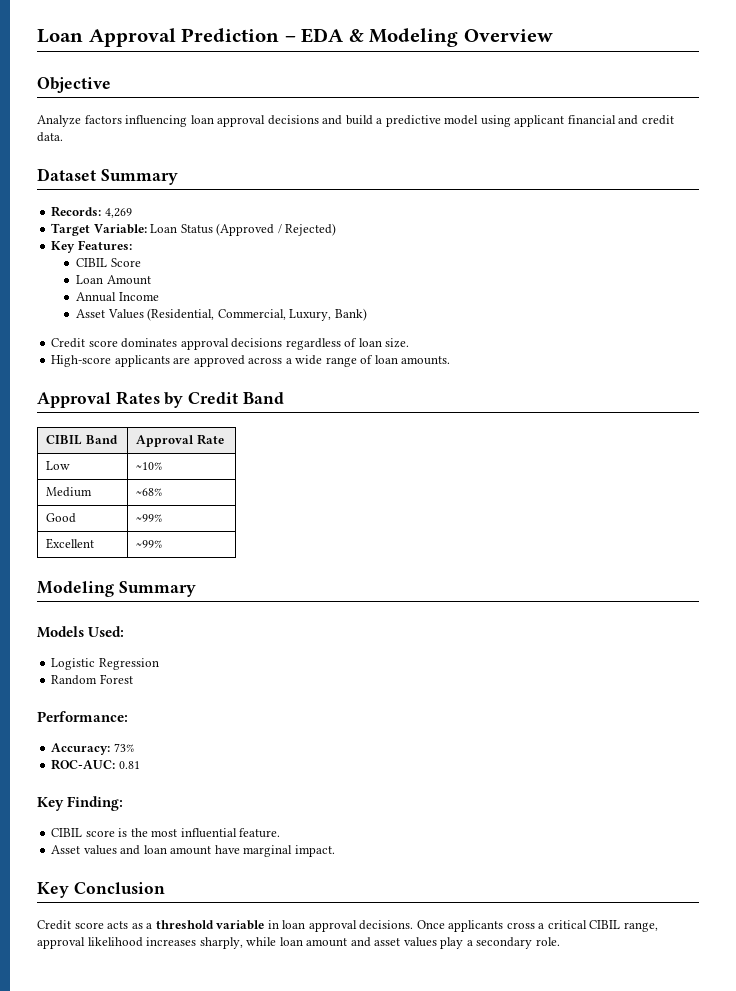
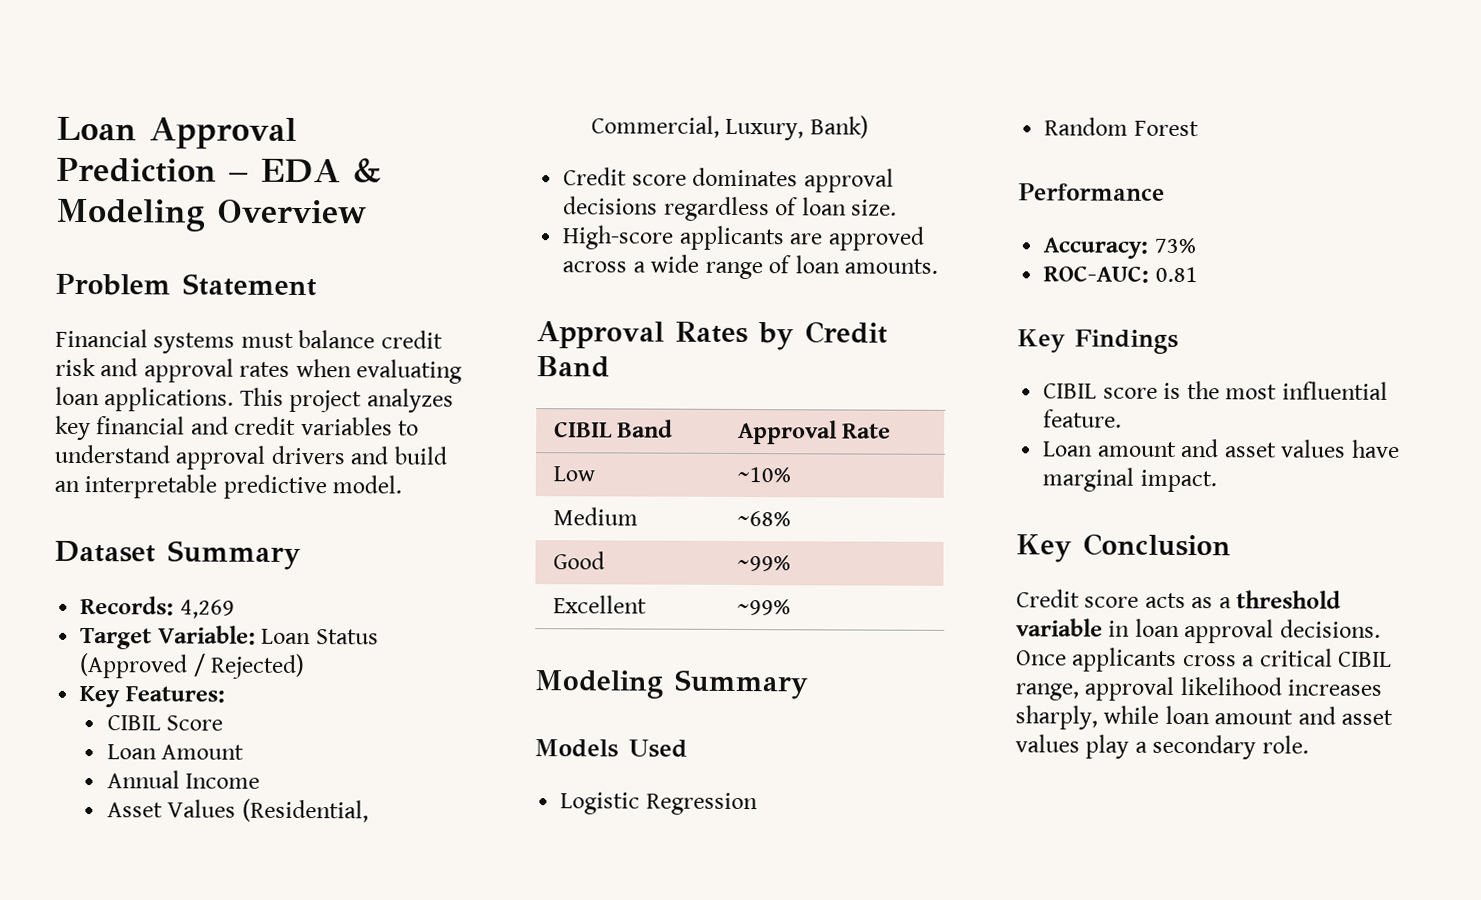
- Objective
- Analyze factors influencing loan approval decisions and build a predictive model using applicant financial and credit data.
+ Problem Statement
+ Financial systems must balance credit risk and approval rates when evaluating loan applications. This project analyzes key financial and credit variables to understand approval drivers and build an interpretable predictive model.
- Models Used:
+ Models Used
- Performance:
+ Performance
- Key Finding:
+ Key Findings
- Asset values and loan amount have marginal impact.
+ Loan amount and asset values have marginal impact.

